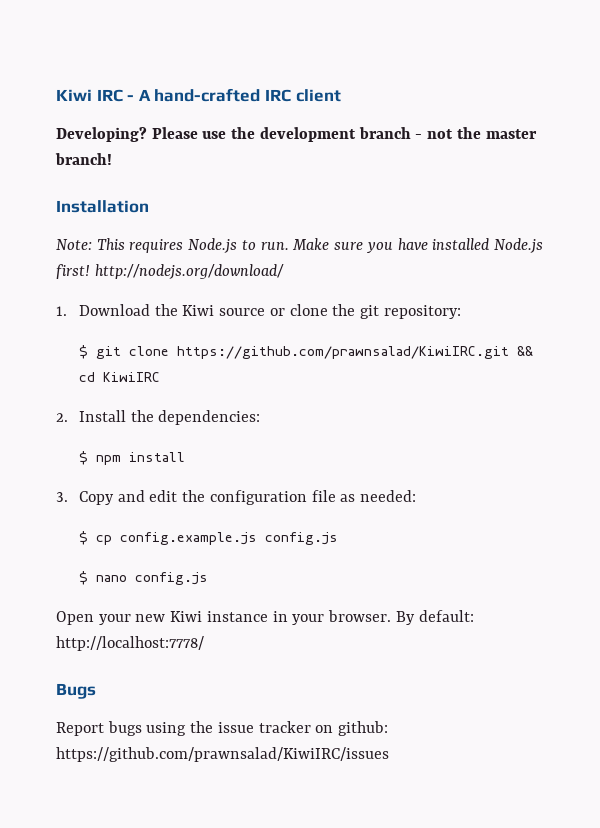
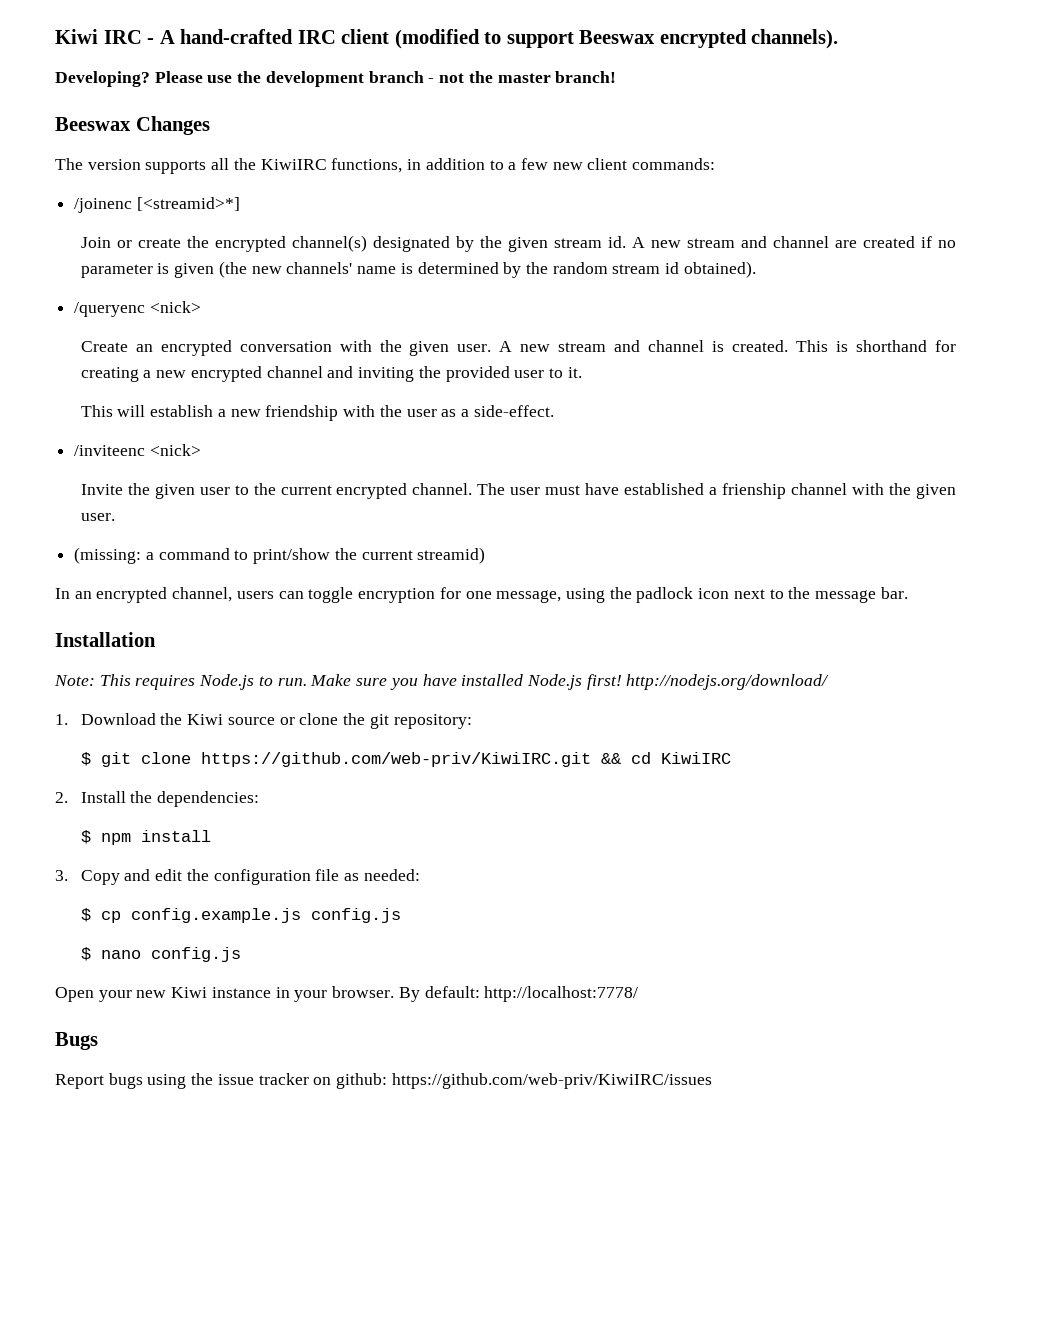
- Kiwi IRC - A hand-crafted IRC client
+ Kiwi IRC - A hand-crafted IRC client (modified to support Beeswax encrypted channels).
+ Beeswax Changes
+ The version supports all the KiwiIRC functions, in addition to a few new client commands:
+ /joinenc [<streamid>*]
+ Join or create the encrypted channel(s) designated by the given stream id. A new stream and channel are created if no parameter is given (the new channels' name is determined by the random stream id obtained).
+ /queryenc <nick>
+ Create an encrypted conversation with the given user. A new stream and channel is created. This is shorthand for creating a new encrypted channel and inviting the provided user to it.
+ This will establish a new friendship with the user as a side-effect.
+ /inviteenc <nick>
+ Invite the given user to the current encrypted channel. The user must have established a frienship channel with the given user.
+ (missing: a command to print/show the current streamid)
+ In an encrypted channel, users can toggle encryption for one message, using the padlock icon next to the message bar.
- $ git clone https://github.com/prawnsalad/KiwiIRC.git && cd KiwiIRC
+ $ git clone https://github.com/web-priv/KiwiIRC.git && cd KiwiIRC
- Report bugs using the issue tracker on github: https://github.com/prawnsalad/KiwiIRC/issues
+ Report bugs using the issue tracker on github: https://github.com/web-priv/KiwiIRC/issues

